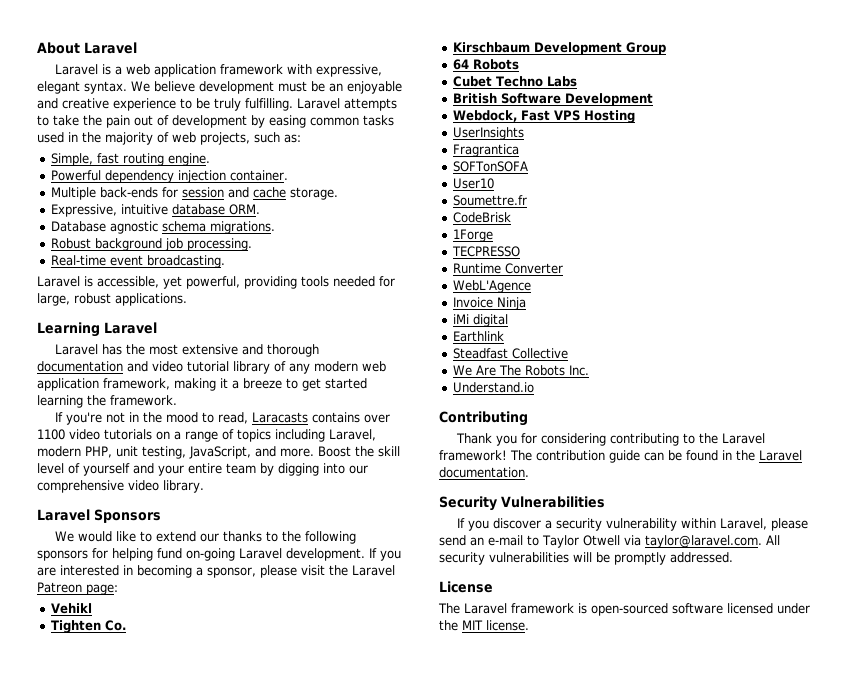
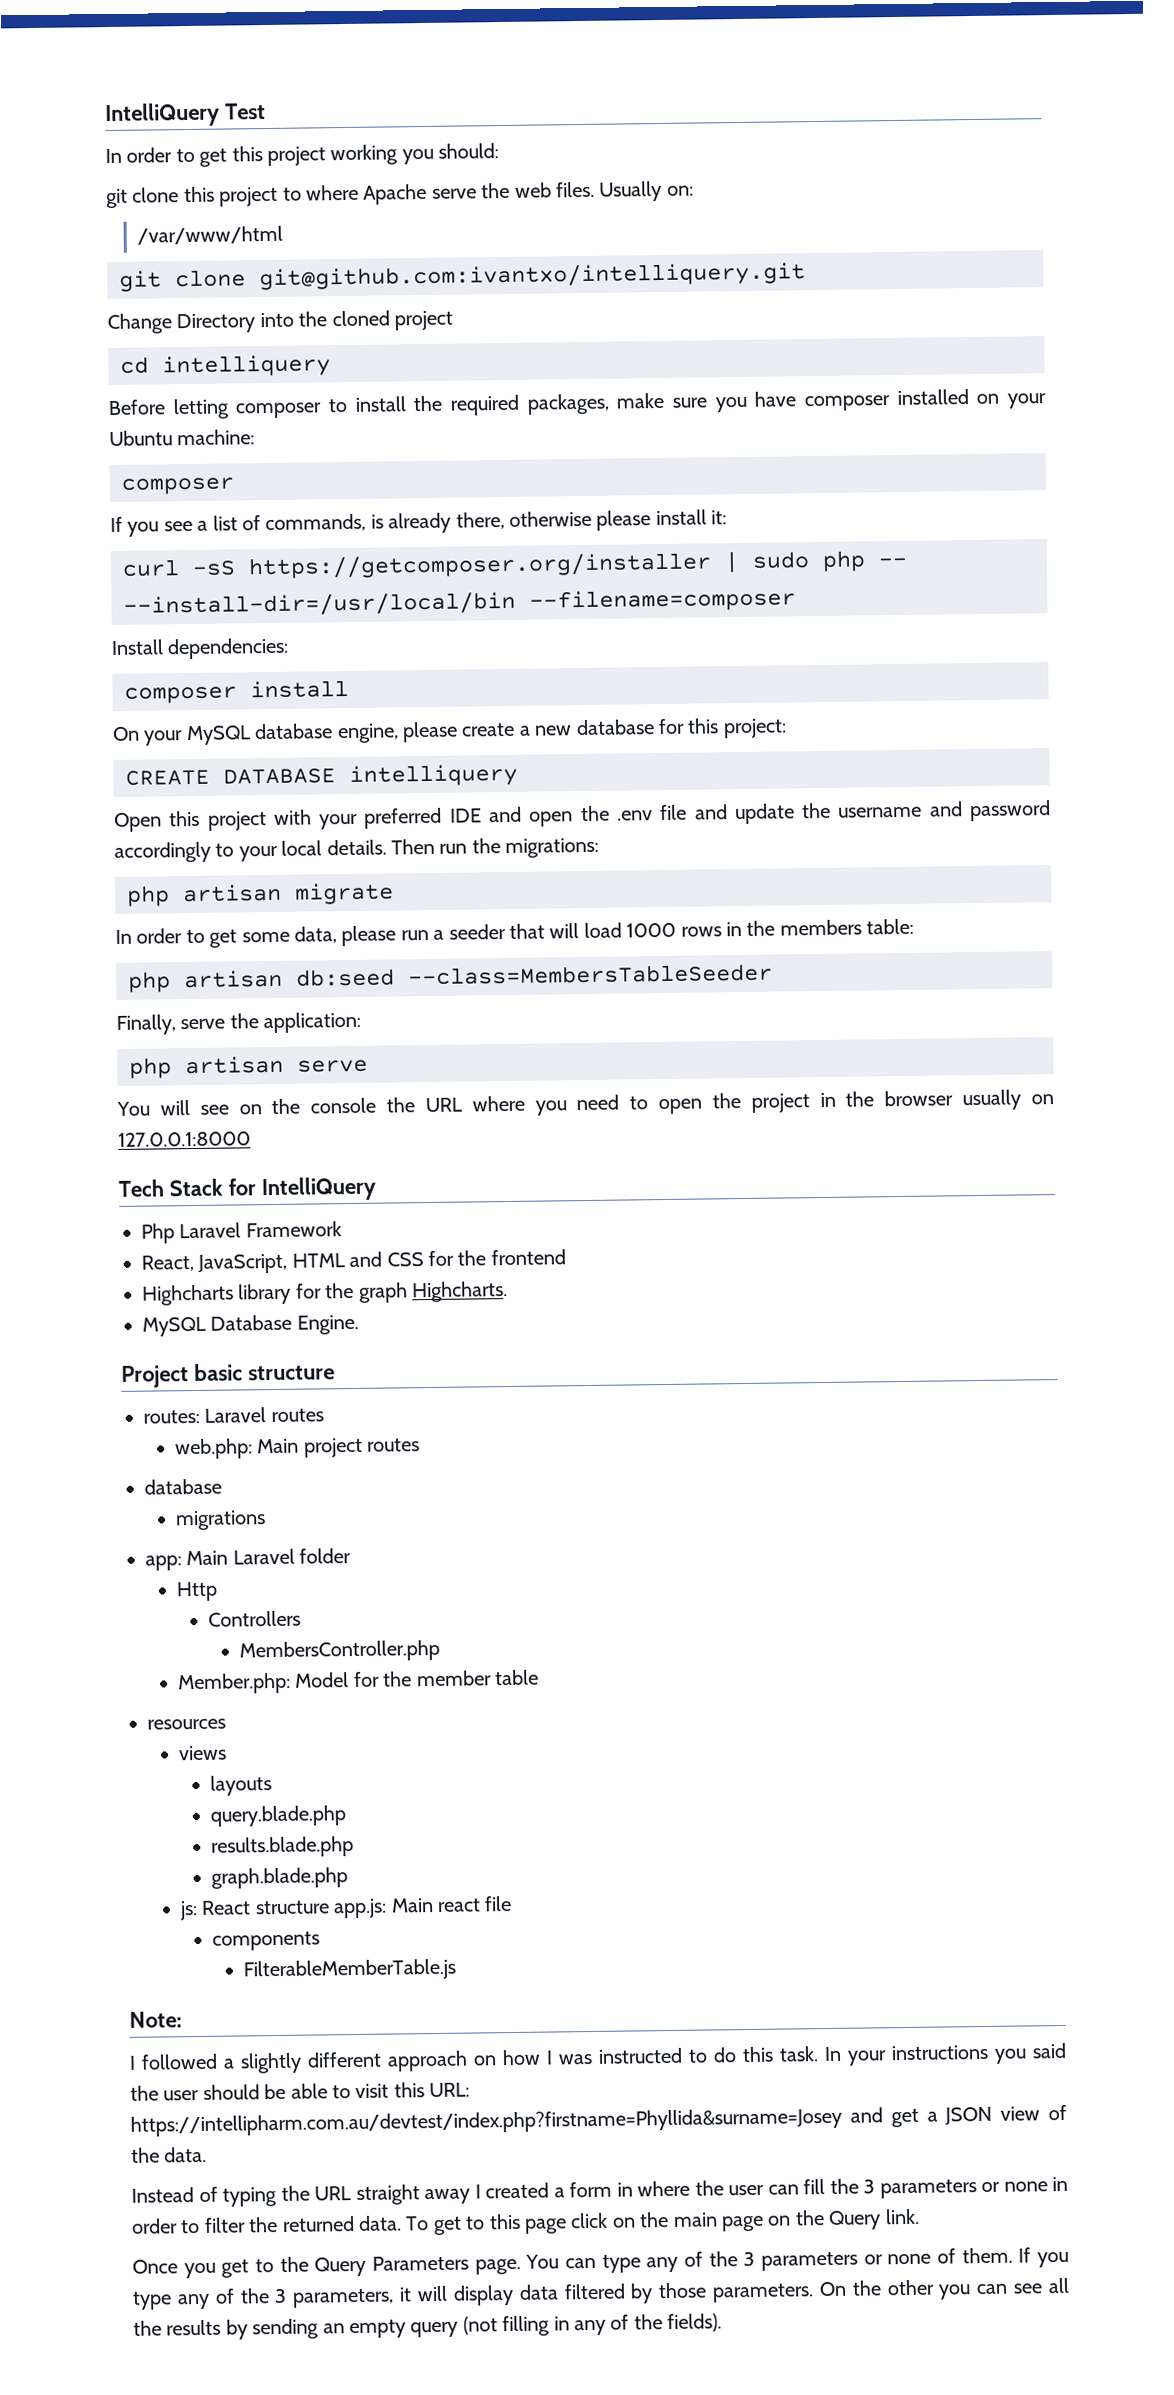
- About Laravel
- Laravel is a web application framework with expressive, elegant syntax. We believe development must be an enjoyable and creative experience to be truly fulfilling. Laravel attempts to take the pain out of development by easing common tasks used in the majority of web projects, such as:
- Simple, fast routing engine.
- Powerful dependency injection container.
- Multiple back-ends for session and cache storage.
- Expressive, intuitive database ORM.
- Database agnostic schema migrations.
- Robust background job processing.
- Real-time event broadcasting.
- Laravel is accessible, yet powerful, providing tools needed for large, robust applications.
- Learning Laravel
- Laravel has the most extensive and thorough documentation and video tutorial library of any modern web application framework, making it a breeze to get started learning the framework.
- If you're not in the mood to read, Laracasts contains over 1100 video tutorials on a range of topics including Laravel, modern PHP, unit testing, JavaScript, and more. Boost the skill level of yourself and your entire team by digging into our comprehensive video library.
- Laravel Sponsors
- We would like to extend our thanks to the following sponsors for helping fund on-going Laravel development. If you are interested in becoming a sponsor, please visit the Laravel Patreon page:
- Vehikl
- Tighten Co.
- Kirschbaum Development Group
- 64 Robots
- Cubet Techno Labs
- British Software Development
- Webdock, Fast VPS Hosting
- UserInsights
- Fragrantica
- SOFTonSOFA
- User10
- Soumettre.fr
- CodeBrisk
- 1Forge
- TECPRESSO
- Runtime Converter
- WebL'Agence
- Invoice Ninja
- iMi digital
- Earthlink
- Steadfast Collective
- We Are The Robots Inc.
- Understand.io
- Contributing
- Thank you for considering contributing to the Laravel framework! The contribution guide can be found in the Laravel documentation.
- Security Vulnerabilities
- If you discover a security vulnerability within Laravel, please send an e-mail to Taylor Otwell via taylor@laravel.com. All security vulnerabilities will be promptly addressed.
- License
- The Laravel framework is open-sourced software licensed under the MIT license.
+ IntelliQuery Test
+ In order to get this project working you should:
+ git clone this project to where Apache serve the web files. Usually on:
+ /var/www/html
+ git clone git@github.com:ivantxo/intelliquery.git
+ Change Directory into the cloned project
+ cd intelliquery
+ Before letting composer to install the required packages, make sure you have composer installed on your Ubuntu machine:
+ composer
+ If you see a list of commands, is already there, otherwise please install it:
+ curl -sS https://getcomposer.org/installer | sudo php -- --install-dir=/usr/local/bin --filename=composer
+ Install dependencies:
+ composer install
+ On your MySQL database engine, please create a new database for this project:
+ CREATE DATABASE intelliquery
+ Open this project with your preferred IDE and open the .env file and update the username and password accordingly to your local details. Then run the migrations:
+ php artisan migrate
+ In order to get some data, please run a seeder that will load 1000 rows in the members table:
+ php artisan db:seed --class=MembersTableSeeder
+ Finally, serve the application:
+ php artisan serve
+ You will see on the console the URL where you need to open the project in the browser usually on 127.0.0.1:8000
+ Tech Stack for IntelliQuery
+ Php Laravel Framework
+ React, JavaScript, HTML and CSS for the frontend
+ Highcharts library for the graph Highcharts.
+ MySQL Database Engine.
+ Project basic structure
+ routes: Laravel routes
+ web.php: Main project routes
+ database
+ migrations
+ app: Main Laravel folder
+ Http
+ Controllers
+ MembersController.php
+ Member.php: Model for the member table
+ resources
+ views
+ layouts
+ query.blade.php
+ results.blade.php
+ graph.blade.php
+ js: React structure app.js: Main react file
+ components
+ FilterableMemberTable.js
+ Note:
+ I followed a slightly different approach on how I was instructed to do this task. In your instructions you said the user should be able to visit this URL: https://intellipharm.com.au/devtest/index.php?firstname=Phyllida&surname=Josey and get a JSON view of the data.
+ Instead of typing the URL straight away I created a form in where the user can fill the 3 parameters or none in order to filter the returned data. To get to this page click on the main page on the Query link.
+ Once you get to the Query Parameters page. You can type any of the 3 parameters or none of them. If you type any of the 3 parameters, it will display data filtered by those parameters. On the other you can see all the results by sending an empty query (not filling in any of the fields).

